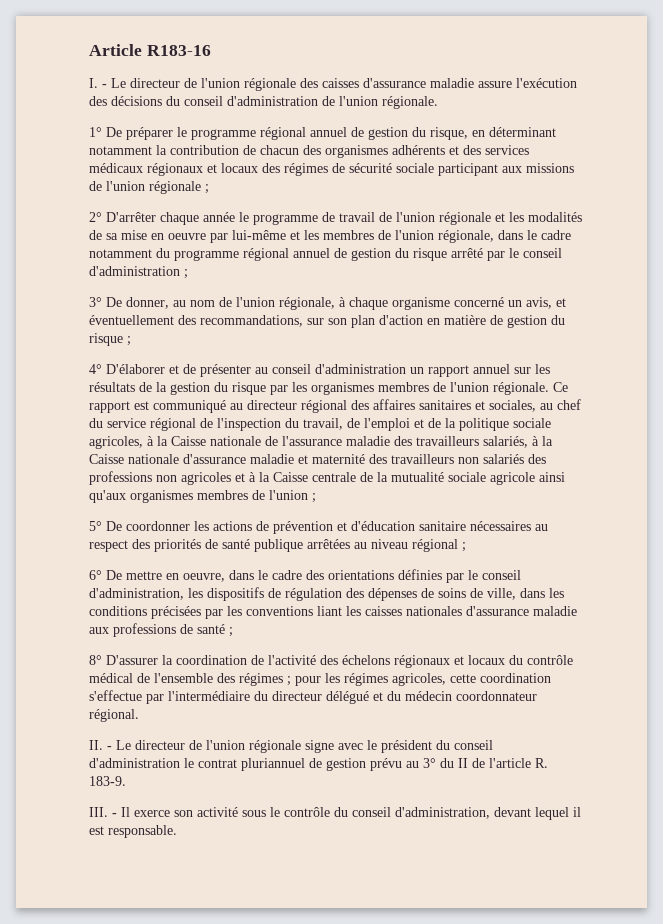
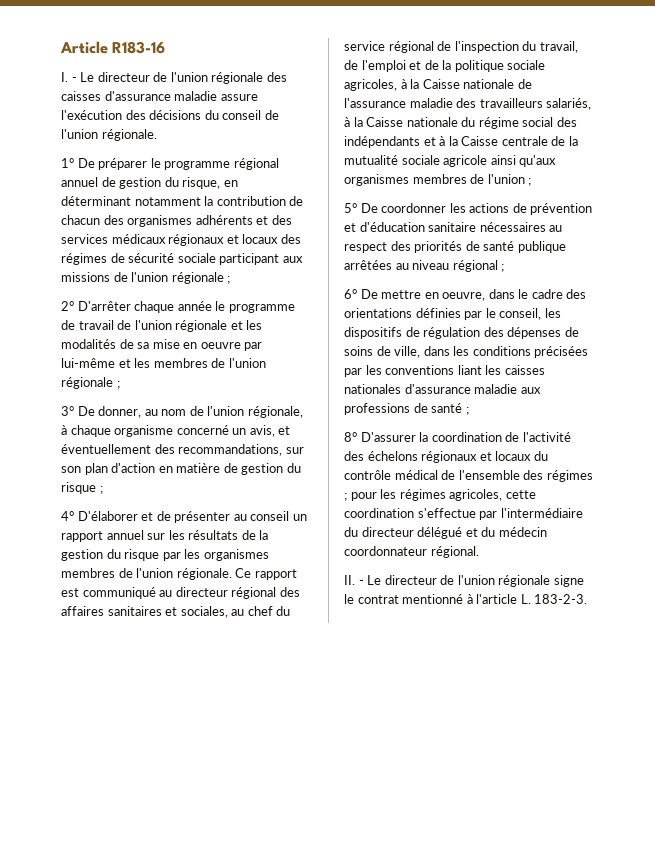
- I. - Le directeur de l'union régionale des caisses d'assurance maladie assure l'exécution des décisions du conseil d'administration de l'union régionale.
+ I. - Le directeur de l'union régionale des caisses d'assurance maladie assure l'exécution des décisions du conseil de l'union régionale.
- 2° D'arrêter chaque année le programme de travail de l'union régionale et les modalités de sa mise en oeuvre par lui-même et les membres de l'union régionale, dans le cadre notamment du programme régional annuel de gestion du risque arrêté par le conseil d'administration ;
+ 2° D'arrêter chaque année le programme de travail de l'union régionale et les modalités de sa mise en oeuvre par lui-même et les membres de l'union régionale ;
- 4° D'élaborer et de présenter au conseil d'administration un rapport annuel sur les résultats de la gestion du risque par les organismes membres de l'union régionale.
+ 4° D'élaborer et de présenter au conseil un rapport annuel sur les résultats de la gestion du risque par les organismes membres de l'union régionale.
- Ce rapport est communiqué au directeur régional des affaires sanitaires et sociales, au chef du service régional de l'inspection du travail, de l'emploi et de la politique sociale agricoles, à la Caisse nationale de l'assurance maladie des travailleurs salariés, à la Caisse nationale d'assurance maladie et maternité des travailleurs non salariés des professions non agricoles et à la Caisse centrale de la mutualité sociale agricole ainsi qu'aux organismes membres de l'union ;
+ Ce rapport est communiqué au directeur régional des affaires sanitaires et sociales, au chef du service régional de l'inspection du travail, de l'emploi et de la politique sociale agricoles, à la Caisse nationale de l'assurance maladie des travailleurs salariés, à la Caisse nationale du régime social des indépendants et à la Caisse centrale de la mutualité sociale agricole ainsi qu'aux organismes membres de l'union ;
- 6° De mettre en oeuvre, dans le cadre des orientations définies par le conseil d'administration, les dispositifs de régulation des dépenses de soins de ville, dans les conditions précisées par les conventions liant les caisses nationales d'assurance maladie aux professions de santé ;
+ 6° De mettre en oeuvre, dans le cadre des orientations définies par le conseil, les dispositifs de régulation des dépenses de soins de ville, dans les conditions précisées par les conventions liant les caisses nationales d'assurance maladie aux professions de santé ;
- II. - Le directeur de l'union régionale signe avec le président du conseil d'administration le contrat pluriannuel de gestion prévu au 3° du II de l'article R. 183-9.
- III. - Il exerce son activité sous le contrôle du conseil d'administration, devant lequel il est responsable.
+ II. - Le directeur de l'union régionale signe le contrat mentionné à l'article L. 183-2-3.

